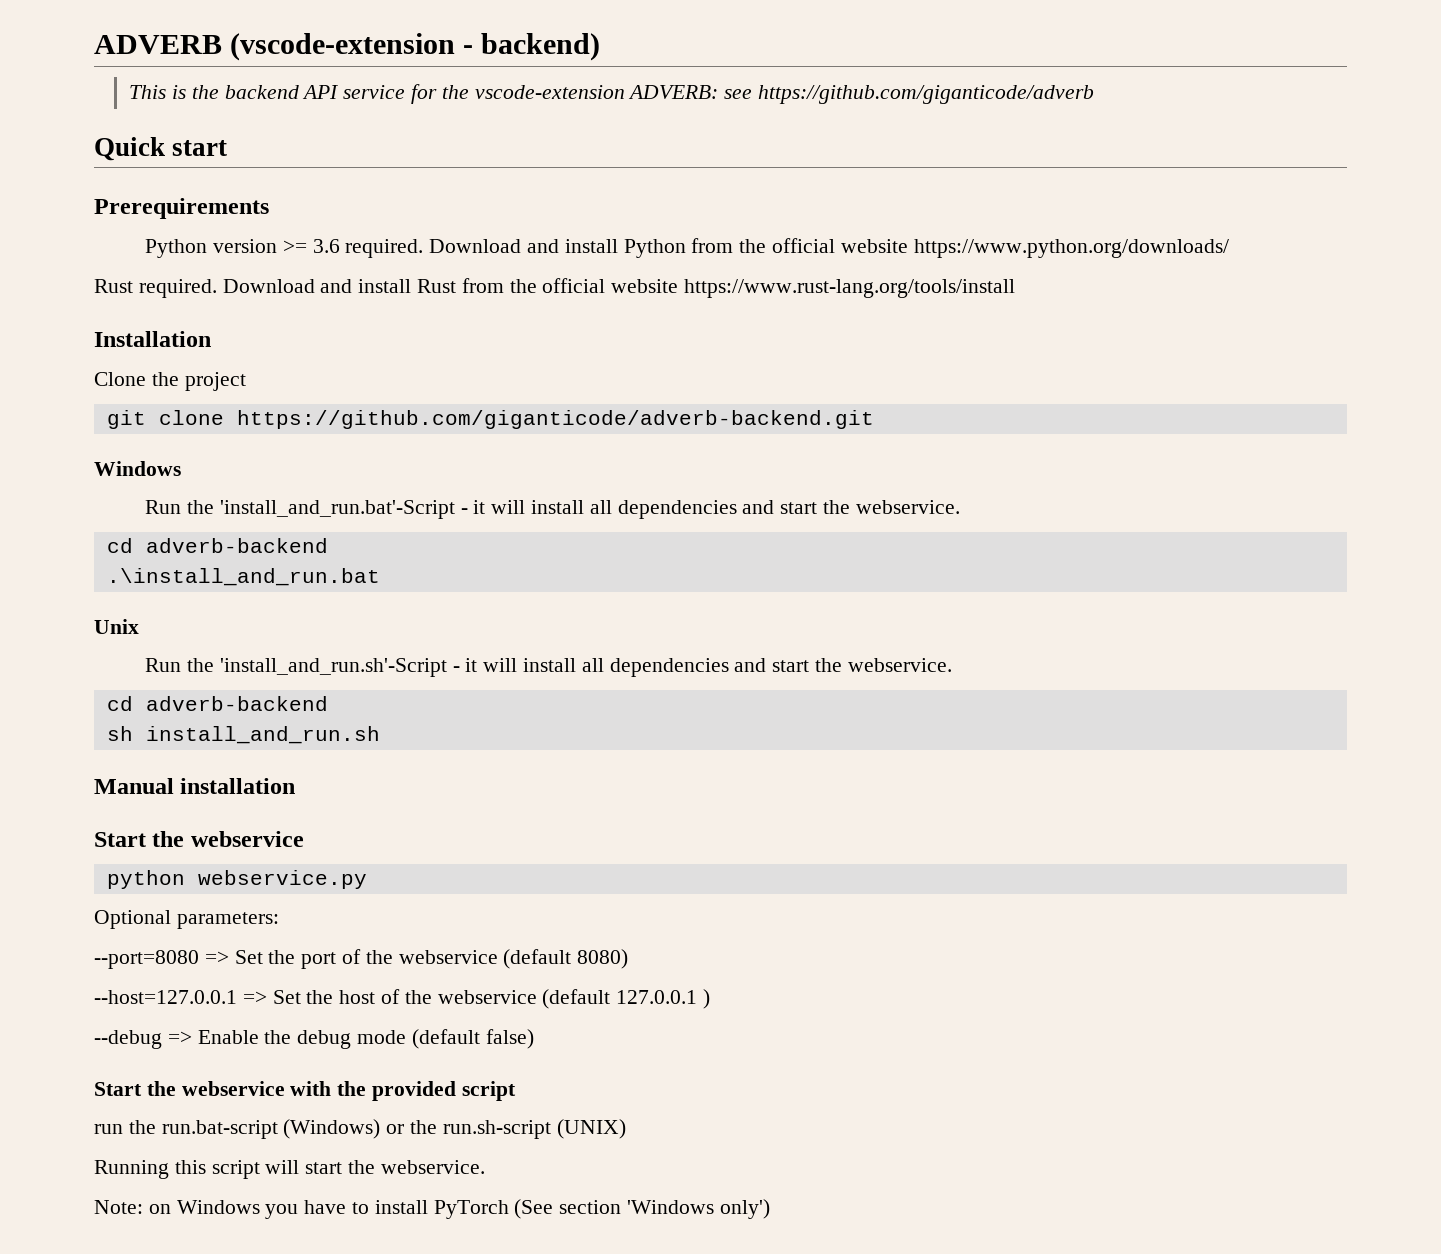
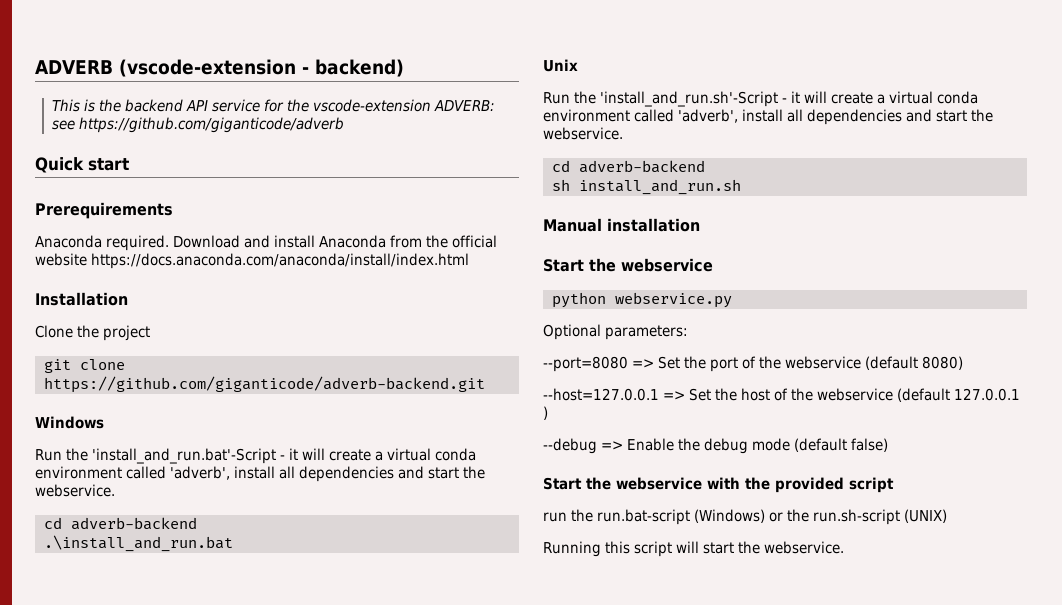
- Python version >= 3.6 required. Download and install Python from the official website https://www.python.org/downloads/
- Rust required. Download and install Rust from the official website https://www.rust-lang.org/tools/install
+ Anaconda required. Download and install Anaconda from the official website https://docs.anaconda.com/anaconda/install/index.html
- Run the 'install_and_run.bat'-Script - it will install all dependencies and start the webservice.
+ Run the 'install_and_run.bat'-Script - it will create a virtual conda environment called 'adverb', install all dependencies and start the webservice.
- Run the 'install_and_run.sh'-Script - it will install all dependencies and start the webservice.
+ Run the 'install_and_run.sh'-Script - it will create a virtual conda environment called 'adverb', install all dependencies and start the webservice.
- Note: on Windows you have to install PyTorch (See section 'Windows only')

